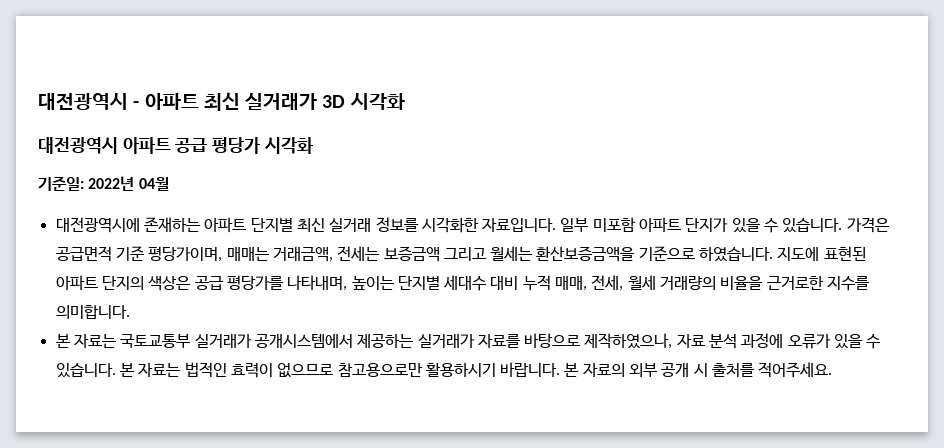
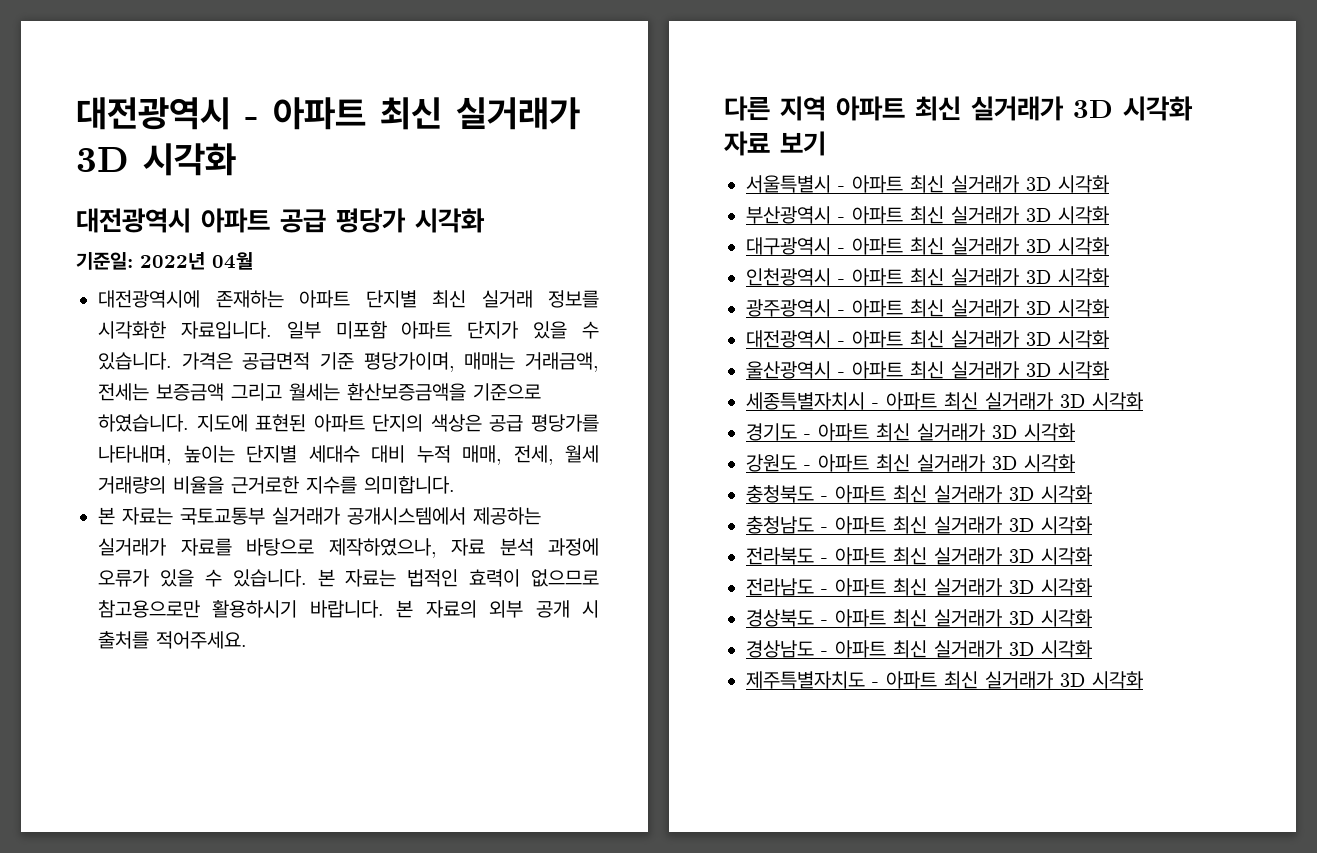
+ 다른 지역 아파트 최신 실거래가 3D 시각화 자료 보기
+ 서울특별시 - 아파트 최신 실거래가 3D 시각화
+ 부산광역시 - 아파트 최신 실거래가 3D 시각화
+ 대구광역시 - 아파트 최신 실거래가 3D 시각화
+ 인천광역시 - 아파트 최신 실거래가 3D 시각화
+ 광주광역시 - 아파트 최신 실거래가 3D 시각화
+ 대전광역시 - 아파트 최신 실거래가 3D 시각화
+ 울산광역시 - 아파트 최신 실거래가 3D 시각화
+ 세종특별자치시 - 아파트 최신 실거래가 3D 시각화
+ 경기도 - 아파트 최신 실거래가 3D 시각화
+ 강원도 - 아파트 최신 실거래가 3D 시각화
+ 충청북도 - 아파트 최신 실거래가 3D 시각화
+ 충청남도 - 아파트 최신 실거래가 3D 시각화
+ 전라북도 - 아파트 최신 실거래가 3D 시각화
+ 전라남도 - 아파트 최신 실거래가 3D 시각화
+ 경상북도 - 아파트 최신 실거래가 3D 시각화
+ 경상남도 - 아파트 최신 실거래가 3D 시각화
+ 제주특별자치도 - 아파트 최신 실거래가 3D 시각화

